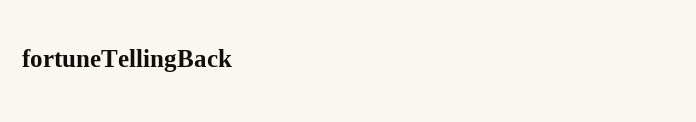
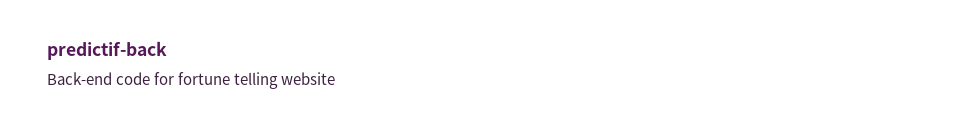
- fortuneTellingBack
+ predictif-back
+ Back-end code for fortune telling website

